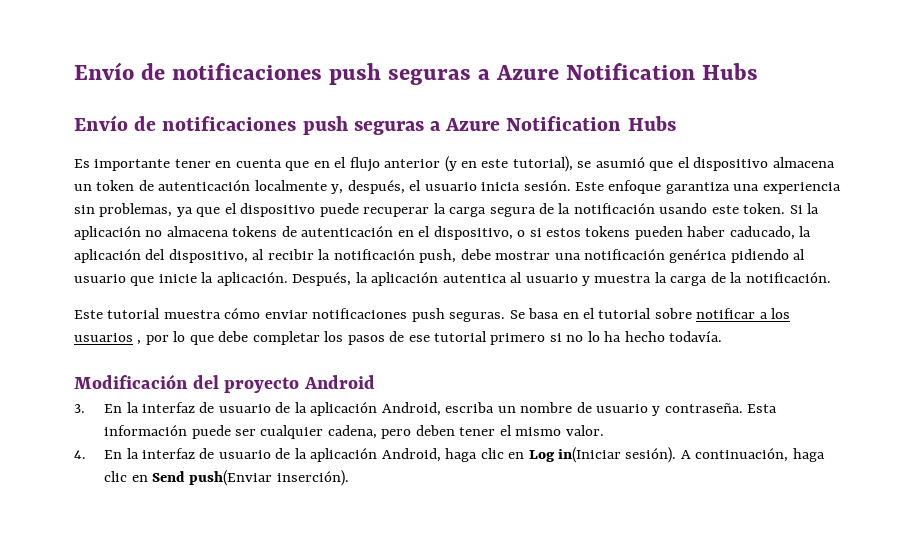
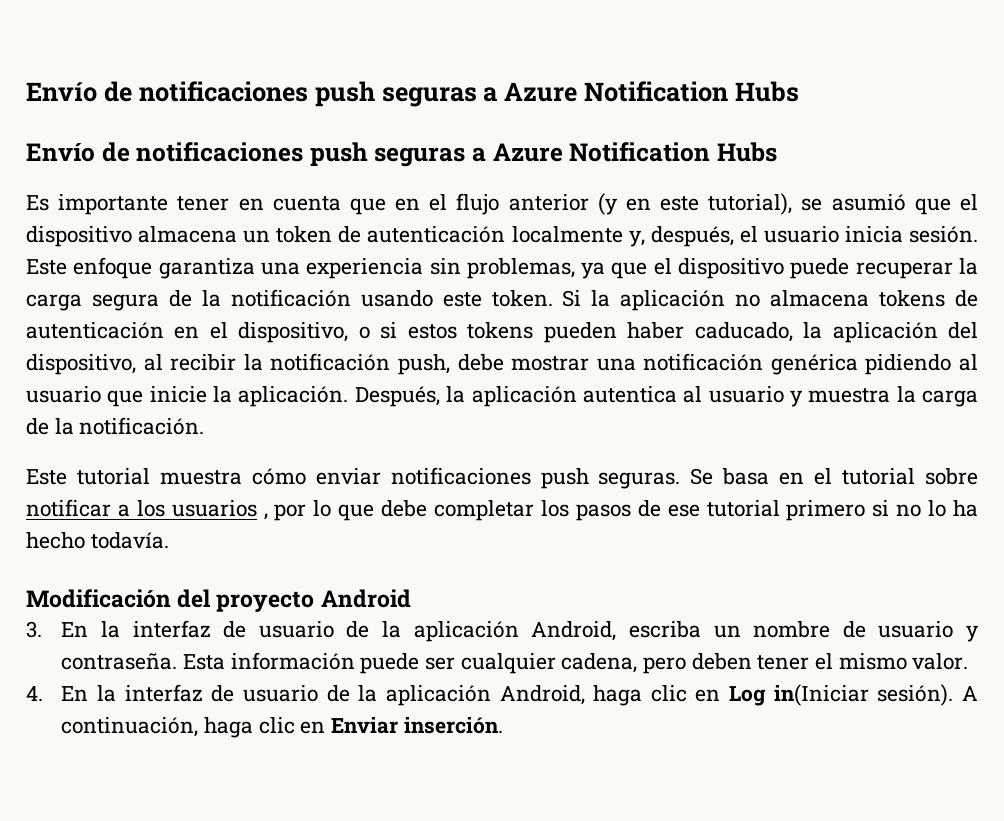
- A continuación, haga clic en Send push(Enviar inserción).
+ A continuación, haga clic en Enviar inserción.

